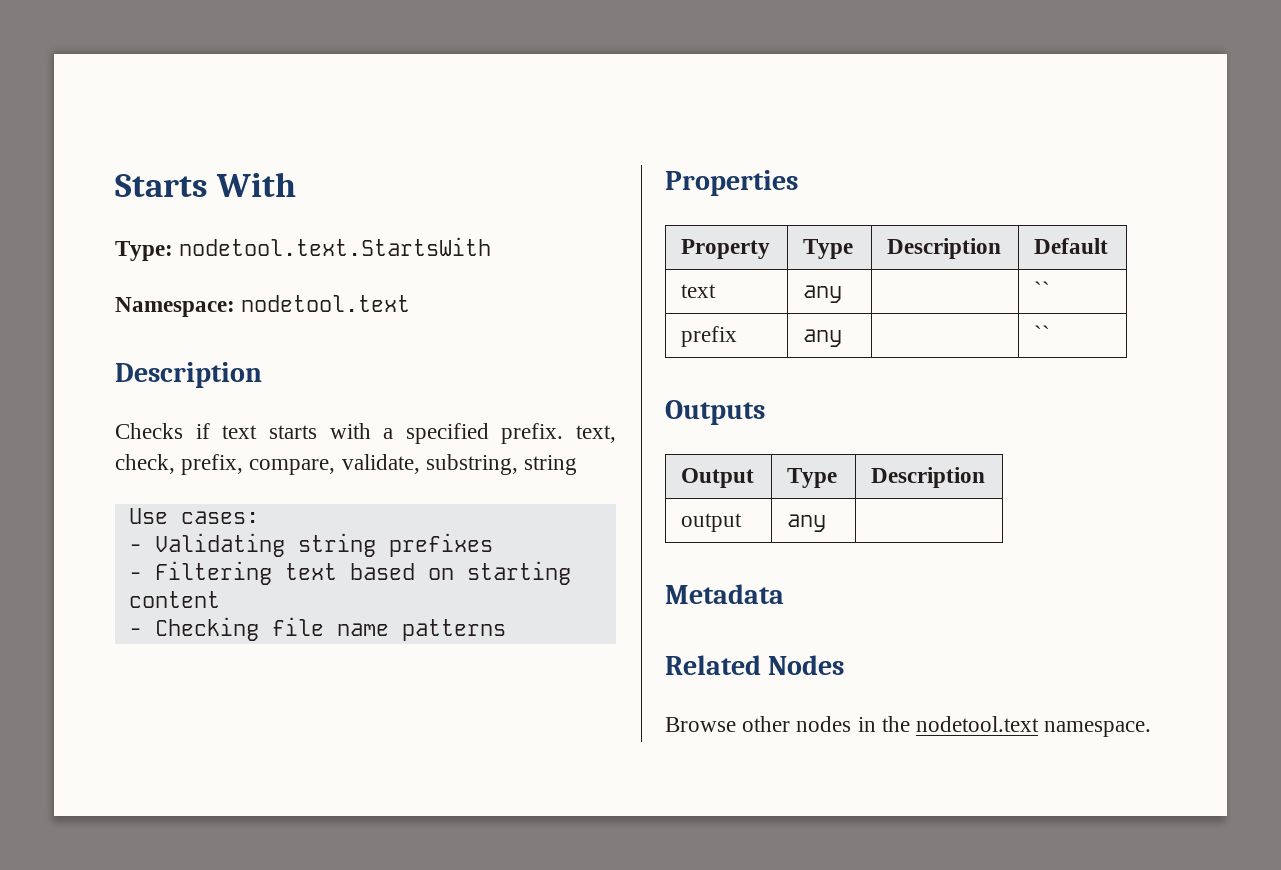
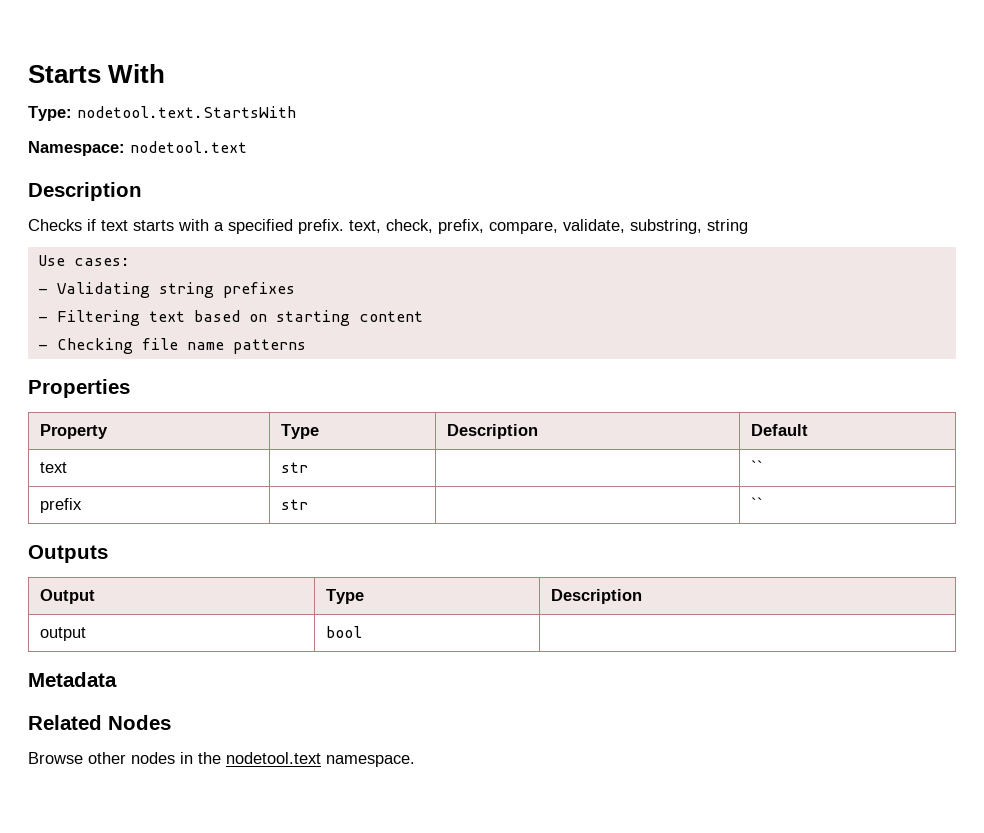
- text | any | | ``
+ text | str | | ``
- prefix | any | | ``
+ prefix | str | | ``
- output | any |
+ output | bool |

